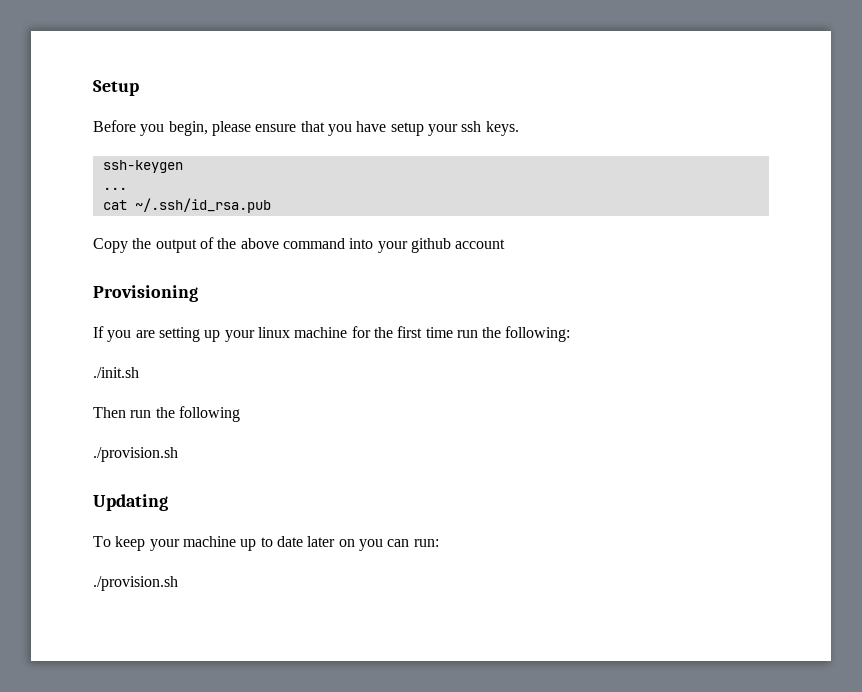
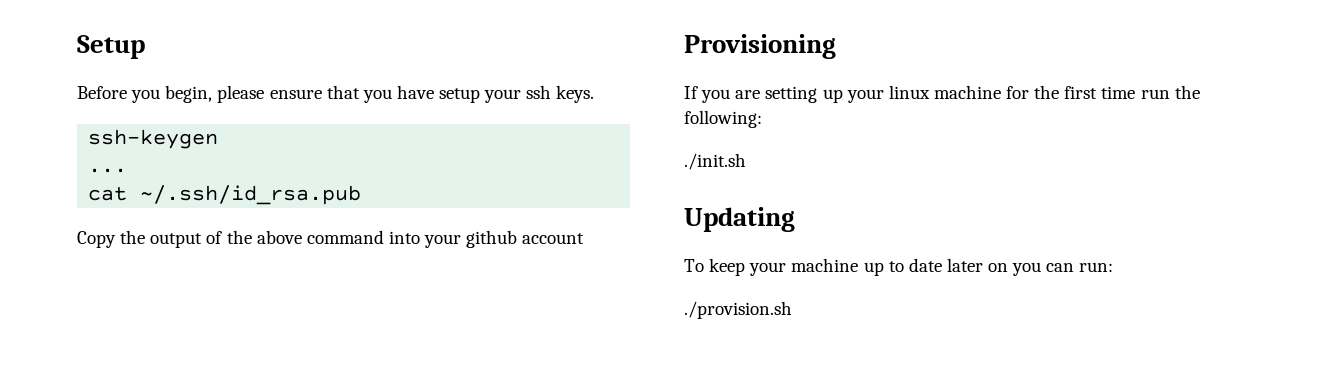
- Then run the following
- ./provision.sh

